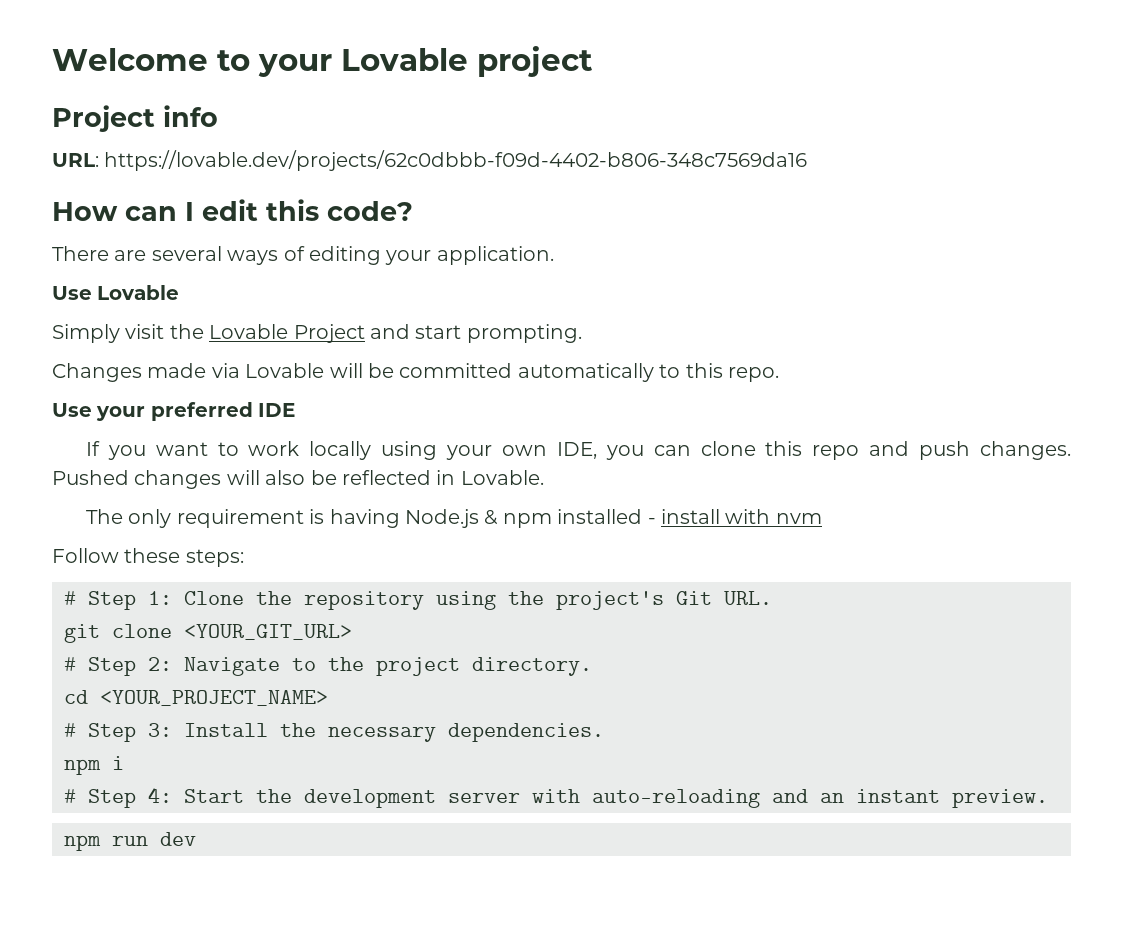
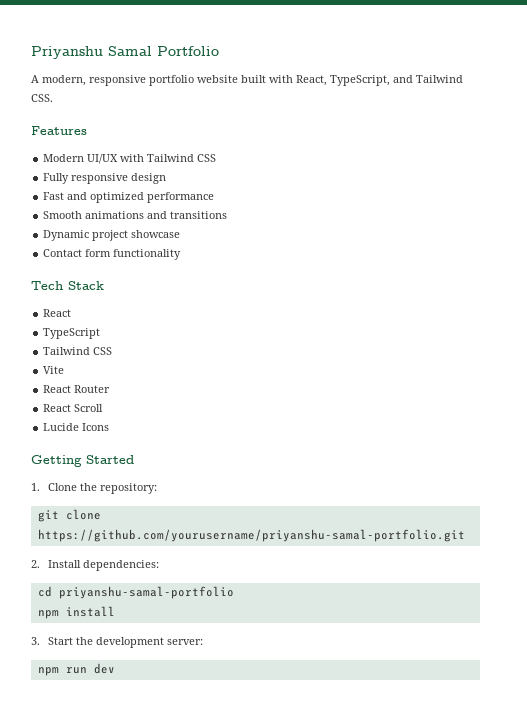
- Welcome to your Lovable project
- Project info
- URL: https://lovable.dev/projects/62c0dbbb-f09d-4402-b806-348c7569da16
- How can I edit this code?
- There are several ways of editing your application.
- Use Lovable
- Simply visit the Lovable Project and start prompting.
- Changes made via Lovable will be committed automatically to this repo.
- Use your preferred IDE
- If you want to work locally using your own IDE, you can clone this repo and push changes. Pushed changes will also be reflected in Lovable.
- The only requirement is having Node.js & npm installed - install with nvm
- Follow these steps:
- # Step 1: Clone the repository using the project's Git URL.
- git clone <YOUR_GIT_URL>
- # Step 2: Navigate to the project directory.
- cd <YOUR_PROJECT_NAME>
- # Step 3: Install the necessary dependencies.
- npm i
- # Step 4: Start the development server with auto-reloading and an instant preview.
+ Priyanshu Samal Portfolio
+ A modern, responsive portfolio website built with React, TypeScript, and Tailwind CSS.
+ Features
+ Modern UI/UX with Tailwind CSS
+ Fully responsive design
+ Fast and optimized performance
+ Smooth animations and transitions
+ Dynamic project showcase
+ Contact form functionality
+ Tech Stack
+ React
+ TypeScript
+ Tailwind CSS
+ Vite
+ React Router
+ React Scroll
+ Lucide Icons
+ Getting Started
+ 1. Clone the repository:
+ git clone https://github.com/yourusername/priyanshu-samal-portfolio.git
+ 2. Install dependencies:
+ cd priyanshu-samal-portfolio
+ npm install
+ 3. Start the development server:

